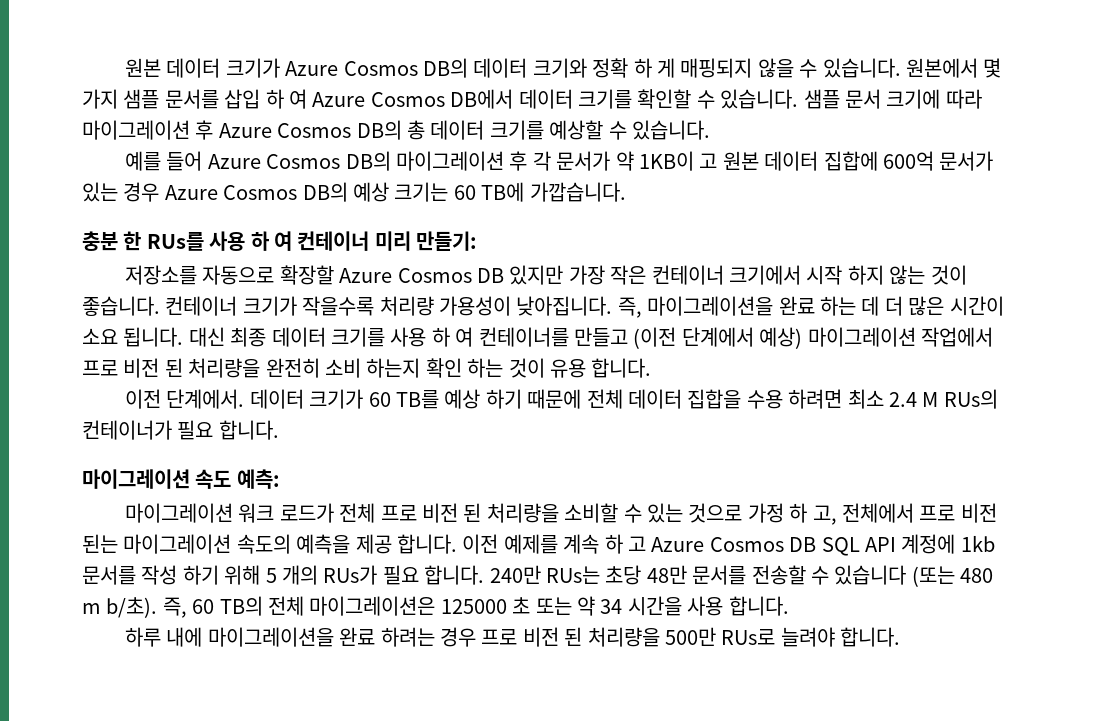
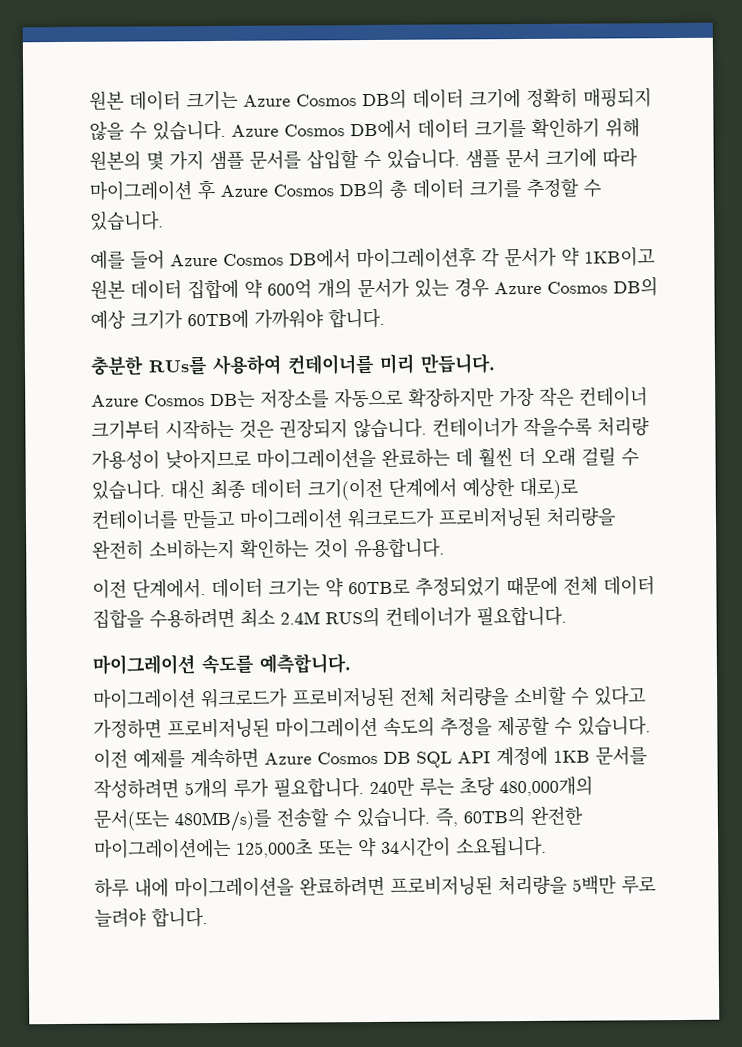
- 원본 데이터 크기가 Azure Cosmos DB의 데이터 크기와 정확 하 게 매핑되지 않을 수 있습니다. 원본에서 몇 가지 샘플 문서를 삽입 하 여 Azure Cosmos DB에서 데이터 크기를 확인할 수 있습니다.
+ 원본 데이터 크기는 Azure Cosmos DB의 데이터 크기에 정확히 매핑되지 않을 수 있습니다. Azure Cosmos DB에서 데이터 크기를 확인하기 위해 원본의 몇 가지 샘플 문서를 삽입할 수 있습니다.
- 샘플 문서 크기에 따라 마이그레이션 후 Azure Cosmos DB의 총 데이터 크기를 예상할 수 있습니다.
+ 샘플 문서 크기에 따라 마이그레이션 후 Azure Cosmos DB의 총 데이터 크기를 추정할 수 있습니다.
- 예를 들어 Azure Cosmos DB의 마이그레이션 후 각 문서가 약 1KB이 고 원본 데이터 집합에 600억 문서가 있는 경우 Azure Cosmos DB의 예상 크기는 60 TB에 가깝습니다.
- 충분 한 RUs를 사용 하 여 컨테이너 미리 만들기:
- 저장소를 자동으로 확장할 Azure Cosmos DB 있지만 가장 작은 컨테이너 크기에서 시작 하지 않는 것이 좋습니다. 컨테이너 크기가 작을수록 처리량 가용성이 낮아집니다. 즉, 마이그레이션을 완료 하는 데 더 많은 시간이 소요 됩니다. 대신 최종 데이터 크기를 사용 하 여 컨테이너를 만들고 (이전 단계에서 예상) 마이그레이션 작업에서 프로 비전 된 처리량을 완전히 소비 하는지 확인 하는 것이 유용 합니다.
- 이전 단계에서. 데이터 크기가 60 TB를 예상 하기 때문에 전체 데이터 집합을 수용 하려면 최소 2.4 M RUs의 컨테이너가 필요 합니다.
- 마이그레이션 속도 예측:
- 마이그레이션 워크 로드가 전체 프로 비전 된 처리량을 소비할 수 있는 것으로 가정 하 고, 전체에서 프로 비전 된는 마이그레이션 속도의 예측을 제공 합니다. 이전 예제를 계속 하 고 Azure Cosmos DB SQL API 계정에 1kb 문서를 작성 하기 위해 5 개의 RUs가 필요 합니다. 240만 RUs는 초당 48만 문서를 전송할 수 있습니다 (또는 480 m b/초). 즉, 60 TB의 전체 마이그레이션은 125000 초 또는 약 34 시간을 사용 합니다.
- 하루 내에 마이그레이션을 완료 하려는 경우 프로 비전 된 처리량을 500만 RUs로 늘려야 합니다.
+ 예를 들어 Azure Cosmos DB에서 마이그레이션후 각 문서가 약 1KB이고 원본 데이터 집합에 약 600억 개의 문서가 있는 경우 Azure Cosmos DB의 예상 크기가 60TB에 가까워야 합니다.
+ 충분한 RUs를 사용하여 컨테이너를 미리 만듭니다.
+ Azure Cosmos DB는 저장소를 자동으로 확장하지만 가장 작은 컨테이너 크기부터 시작하는 것은 권장되지 않습니다. 컨테이너가 작을수록 처리량 가용성이 낮아지므로 마이그레이션을 완료하는 데 훨씬 더 오래 걸릴 수 있습니다. 대신 최종 데이터 크기(이전 단계에서 예상한 대로)로 컨테이너를 만들고 마이그레이션 워크로드가 프로비저닝된 처리량을 완전히 소비하는지 확인하는 것이 유용합니다.
+ 이전 단계에서. 데이터 크기는 약 60TB로 추정되었기 때문에 전체 데이터 집합을 수용하려면 최소 2.4M RUS의 컨테이너가 필요합니다.
+ 마이그레이션 속도를 예측합니다.
+ 마이그레이션 워크로드가 프로비저닝된 전체 처리량을 소비할 수 있다고 가정하면 프로비저닝된 마이그레이션 속도의 추정을 제공할 수 있습니다. 이전 예제를 계속하면 Azure Cosmos DB SQL API 계정에 1KB 문서를 작성하려면 5개의 루가 필요합니다. 240만 루는 초당 480,000개의 문서(또는 480MB/s)를 전송할 수 있습니다. 즉, 60TB의 완전한 마이그레이션에는 125,000초 또는 약 34시간이 소요됩니다.
+ 하루 내에 마이그레이션을 완료하려면 프로비저닝된 처리량을 5백만 루로 늘려야 합니다.

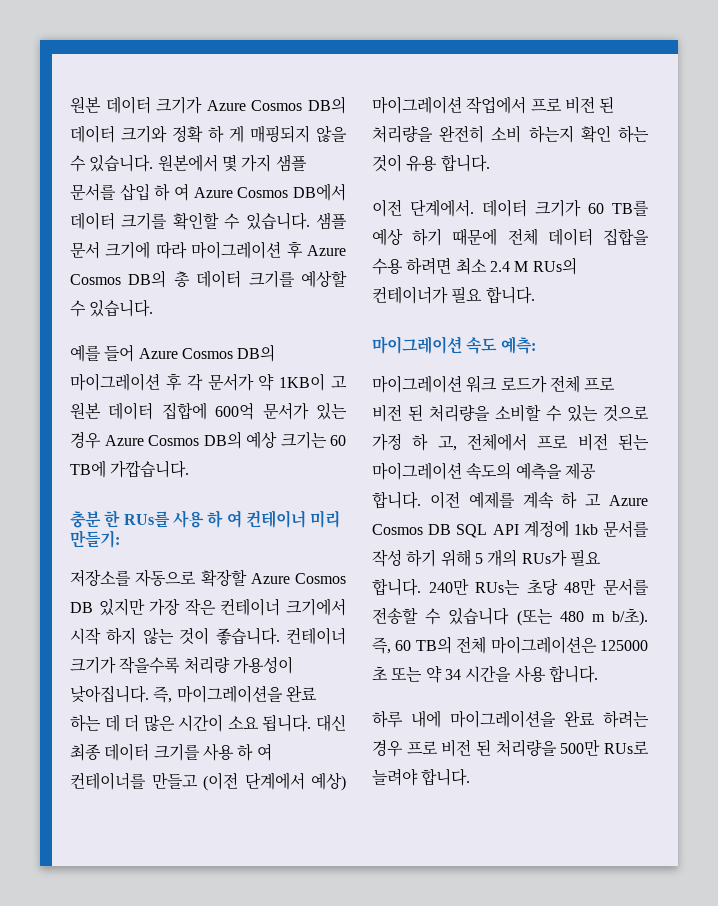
- 원본 데이터 크기는 Azure Cosmos DB의 데이터 크기에 정확히 매핑되지 않을 수 있습니다. Azure Cosmos DB에서 데이터 크기를 확인하기 위해 원본의 몇 가지 샘플 문서를 삽입할 수 있습니다.
+ 원본 데이터 크기가 Azure Cosmos DB의 데이터 크기와 정확 하 게 매핑되지 않을 수 있습니다. 원본에서 몇 가지 샘플 문서를 삽입 하 여 Azure Cosmos DB에서 데이터 크기를 확인할 수 있습니다.
- 샘플 문서 크기에 따라 마이그레이션 후 Azure Cosmos DB의 총 데이터 크기를 추정할 수 있습니다.
+ 샘플 문서 크기에 따라 마이그레이션 후 Azure Cosmos DB의 총 데이터 크기를 예상할 수 있습니다.
- 예를 들어 Azure Cosmos DB에서 마이그레이션후 각 문서가 약 1KB이고 원본 데이터 집합에 약 600억 개의 문서가 있는 경우 Azure Cosmos DB의 예상 크기가 60TB에 가까워야 합니다.
- 충분한 RUs를 사용하여 컨테이너를 미리 만듭니다.
- Azure Cosmos DB는 저장소를 자동으로 확장하지만 가장 작은 컨테이너 크기부터 시작하는 것은 권장되지 않습니다. 컨테이너가 작을수록 처리량 가용성이 낮아지므로 마이그레이션을 완료하는 데 훨씬 더 오래 걸릴 수 있습니다. 대신 최종 데이터 크기(이전 단계에서 예상한 대로)로 컨테이너를 만들고 마이그레이션 워크로드가 프로비저닝된 처리량을 완전히 소비하는지 확인하는 것이 유용합니다.
- 이전 단계에서. 데이터 크기는 약 60TB로 추정되었기 때문에 전체 데이터 집합을 수용하려면 최소 2.4M RUS의 컨테이너가 필요합니다.
- 마이그레이션 속도를 예측합니다.
- 마이그레이션 워크로드가 프로비저닝된 전체 처리량을 소비할 수 있다고 가정하면 프로비저닝된 마이그레이션 속도의 추정을 제공할 수 있습니다. 이전 예제를 계속하면 Azure Cosmos DB SQL API 계정에 1KB 문서를 작성하려면 5개의 루가 필요합니다. 240만 루는 초당 480,000개의 문서(또는 480MB/s)를 전송할 수 있습니다. 즉, 60TB의 완전한 마이그레이션에는 125,000초 또는 약 34시간이 소요됩니다.
- 하루 내에 마이그레이션을 완료하려면 프로비저닝된 처리량을 5백만 루로 늘려야 합니다.
+ 예를 들어 Azure Cosmos DB의 마이그레이션 후 각 문서가 약 1KB이 고 원본 데이터 집합에 600억 문서가 있는 경우 Azure Cosmos DB의 예상 크기는 60 TB에 가깝습니다.
+ 충분 한 RUs를 사용 하 여 컨테이너 미리 만들기:
+ 저장소를 자동으로 확장할 Azure Cosmos DB 있지만 가장 작은 컨테이너 크기에서 시작 하지 않는 것이 좋습니다. 컨테이너 크기가 작을수록 처리량 가용성이 낮아집니다. 즉, 마이그레이션을 완료 하는 데 더 많은 시간이 소요 됩니다. 대신 최종 데이터 크기를 사용 하 여 컨테이너를 만들고 (이전 단계에서 예상) 마이그레이션 작업에서 프로 비전 된 처리량을 완전히 소비 하는지 확인 하는 것이 유용 합니다.
+ 이전 단계에서. 데이터 크기가 60 TB를 예상 하기 때문에 전체 데이터 집합을 수용 하려면 최소 2.4 M RUs의 컨테이너가 필요 합니다.
+ 마이그레이션 속도 예측:
+ 마이그레이션 워크 로드가 전체 프로 비전 된 처리량을 소비할 수 있는 것으로 가정 하 고, 전체에서 프로 비전 된는 마이그레이션 속도의 예측을 제공 합니다. 이전 예제를 계속 하 고 Azure Cosmos DB SQL API 계정에 1kb 문서를 작성 하기 위해 5 개의 RUs가 필요 합니다. 240만 RUs는 초당 48만 문서를 전송할 수 있습니다 (또는 480 m b/초). 즉, 60 TB의 전체 마이그레이션은 125000 초 또는 약 34 시간을 사용 합니다.
+ 하루 내에 마이그레이션을 완료 하려는 경우 프로 비전 된 처리량을 500만 RUs로 늘려야 합니다.

